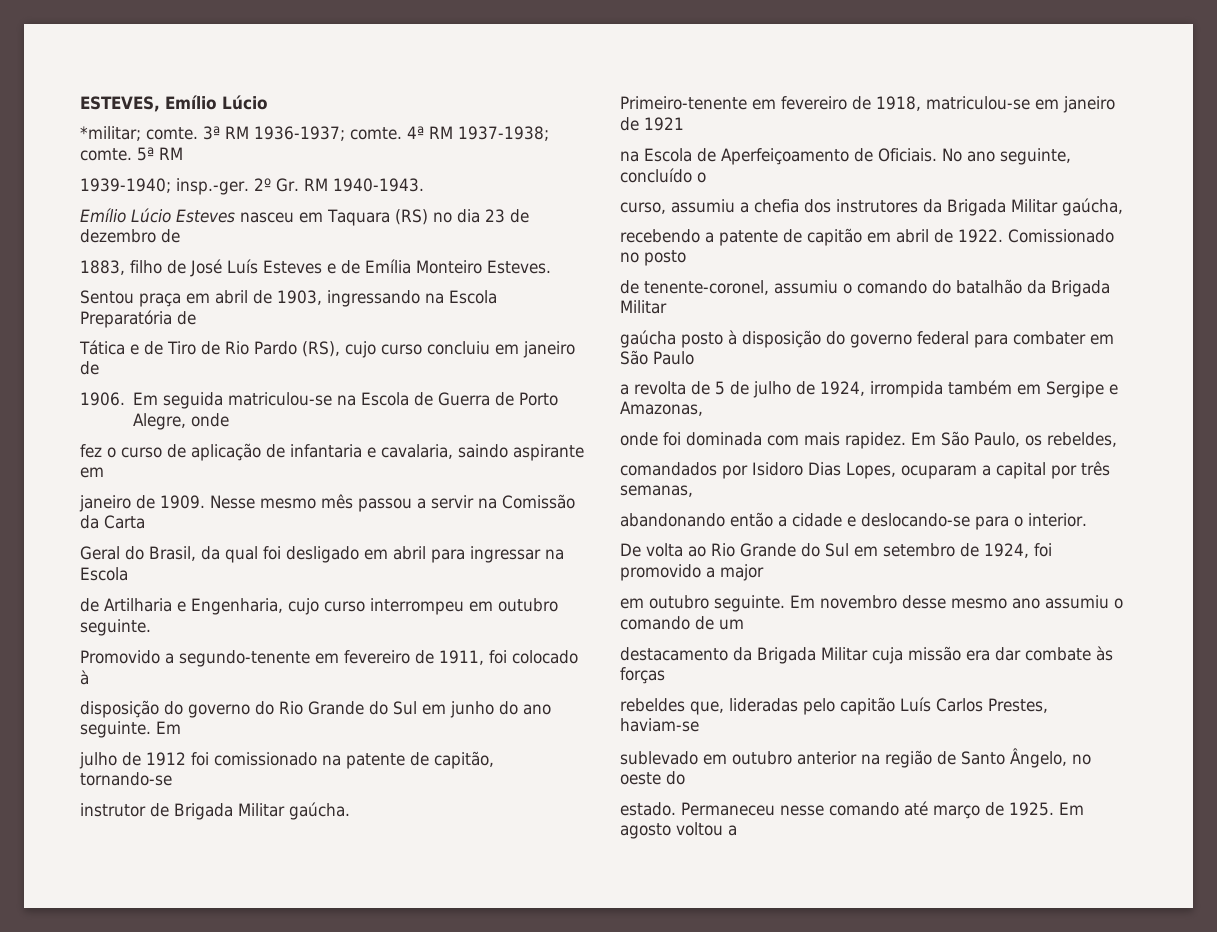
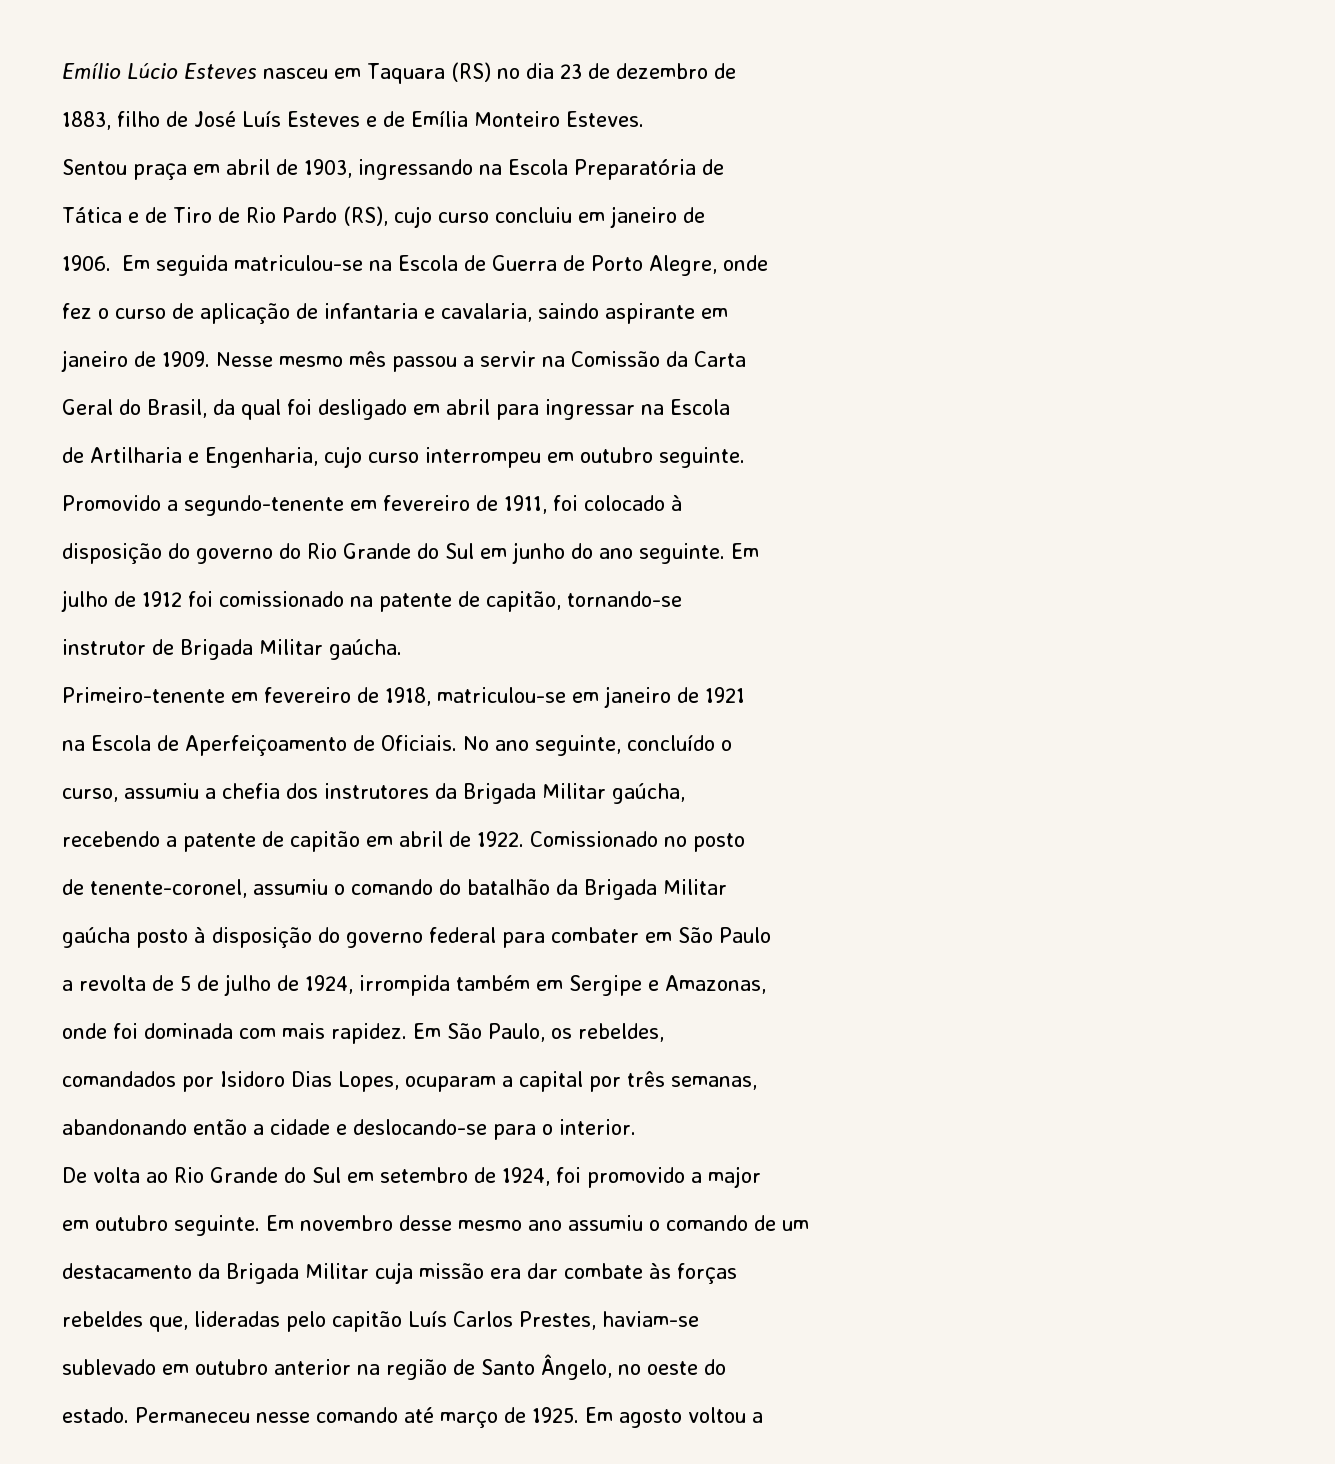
- ESTEVES, Emílio Lúcio
- *militar; comte. 3ª RM 1936-1937; comte. 4ª RM 1937-1938; comte. 5ª RM
- 1939-1940; insp.-ger. 2º Gr. RM 1940-1943.

